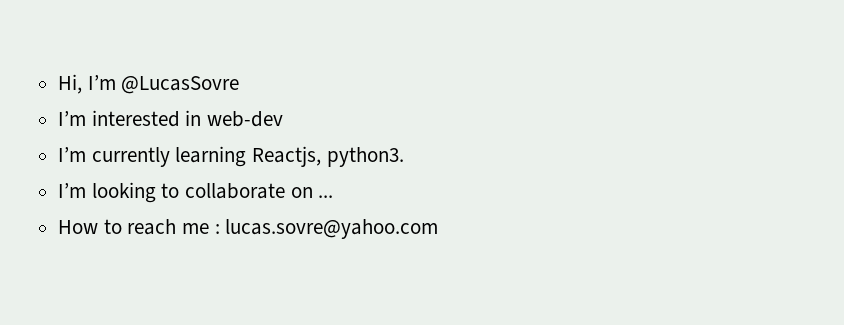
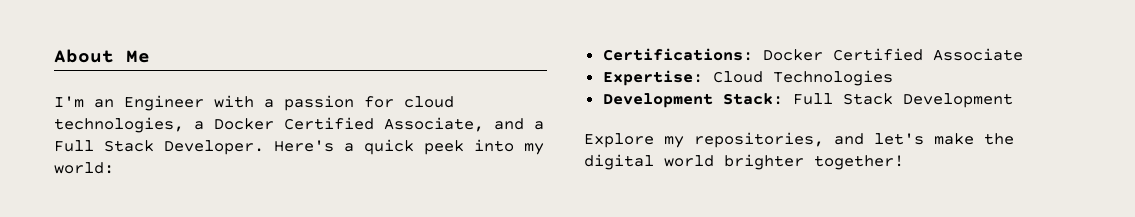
- Hi, I’m @LucasSovre
- I’m interested in web-dev
- I’m currently learning Reactjs, python3.
- I’m looking to collaborate on ...
- How to reach me : lucas.sovre@yahoo.com
+ About Me
+ I'm an Engineer with a passion for cloud technologies, a Docker Certified Associate, and a Full Stack Developer. Here's a quick peek into my world:
+ Certifications: Docker Certified Associate
+ Expertise: Cloud Technologies
+ Development Stack: Full Stack Development
+ Explore my repositories, and let's make the digital world brighter together!

